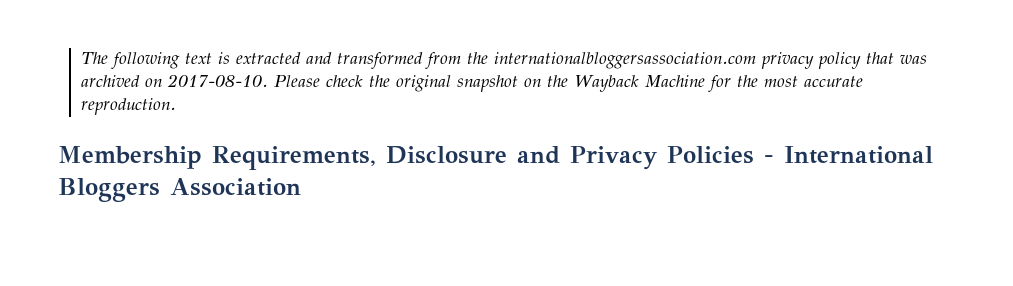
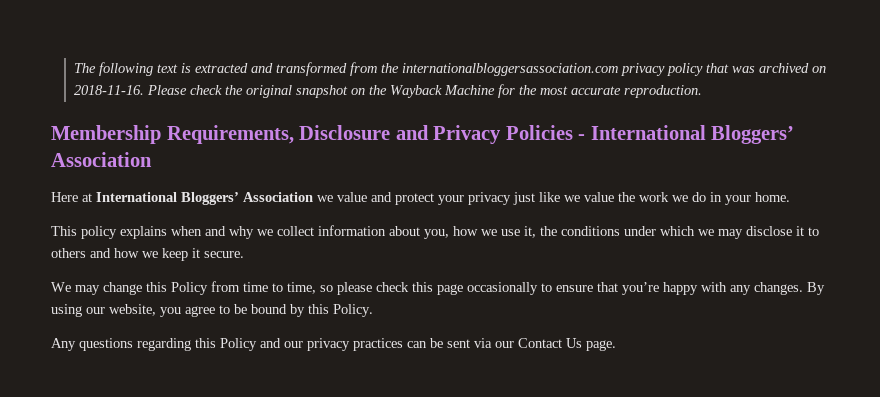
- The following text is extracted and transformed from the internationalbloggersassociation.com privacy policy that was archived on 2017-08-10.
+ The following text is extracted and transformed from the internationalbloggersassociation.com privacy policy that was archived on 2018-11-16.
- Membership Requirements, Disclosure and Privacy Policies - International Bloggers Association
+ Membership Requirements, Disclosure and Privacy Policies - International Bloggers’ Association
+ Here at International Bloggers’ Association we value and protect your privacy just like we value the work we do in your home.
+ This policy explains when and why we collect information about you, how we use it, the conditions under which we may disclose it to others and how we keep it secure.
+ We may change this Policy from time to time, so please check this page occasionally to ensure that you’re happy with any changes. By using our website, you agree to be bound by this Policy.
+ Any questions regarding this Policy and our privacy practices can be sent via our Contact Us page.

